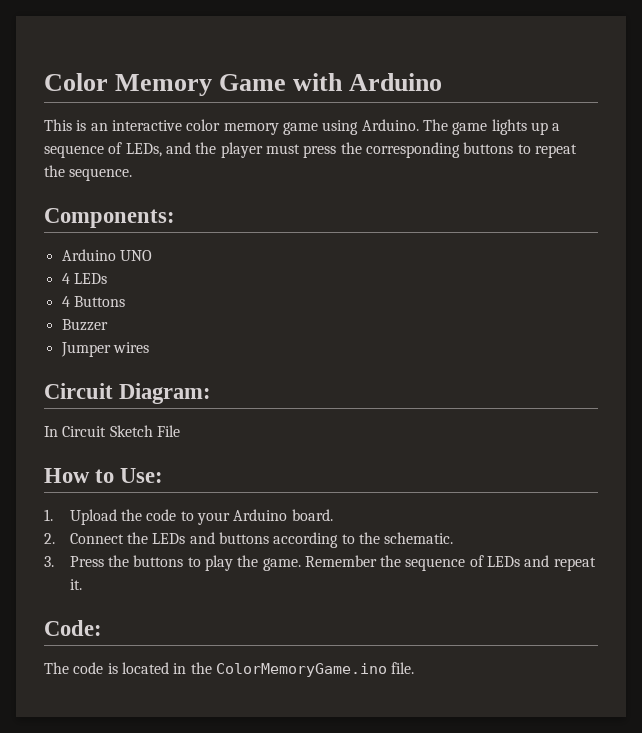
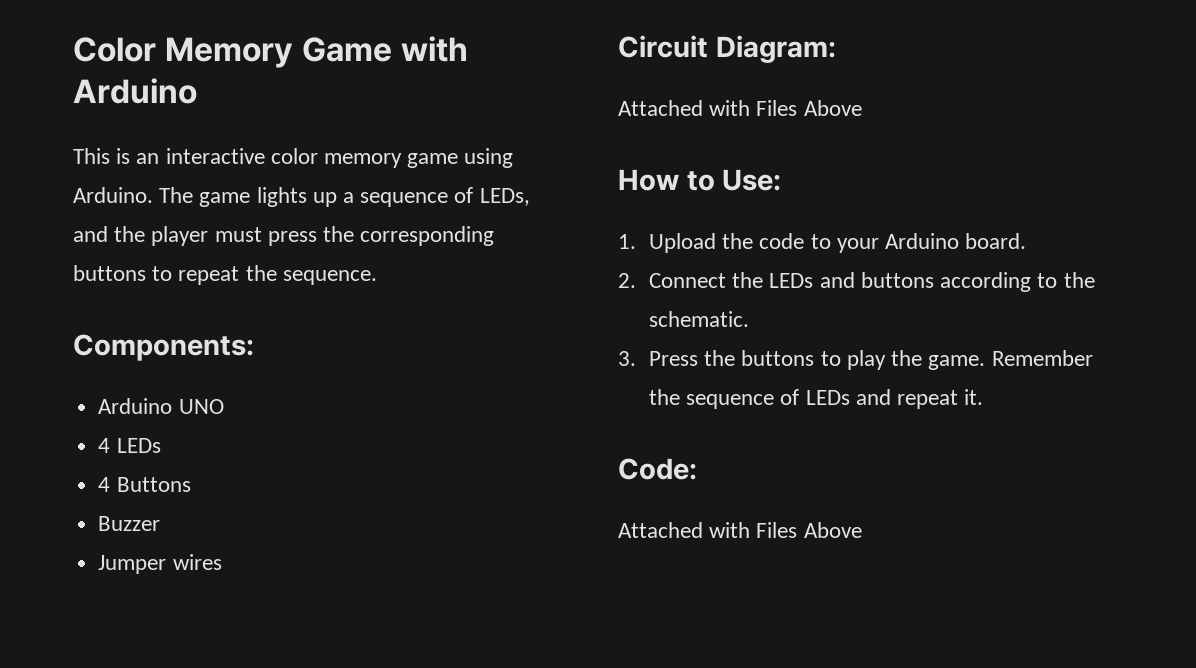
  Circuit Diagram:
- In Circuit Sketch File
+ Attached with Files Above
  Code:
- The code is located in the ColorMemoryGame.ino file.
+ Attached with Files Above

